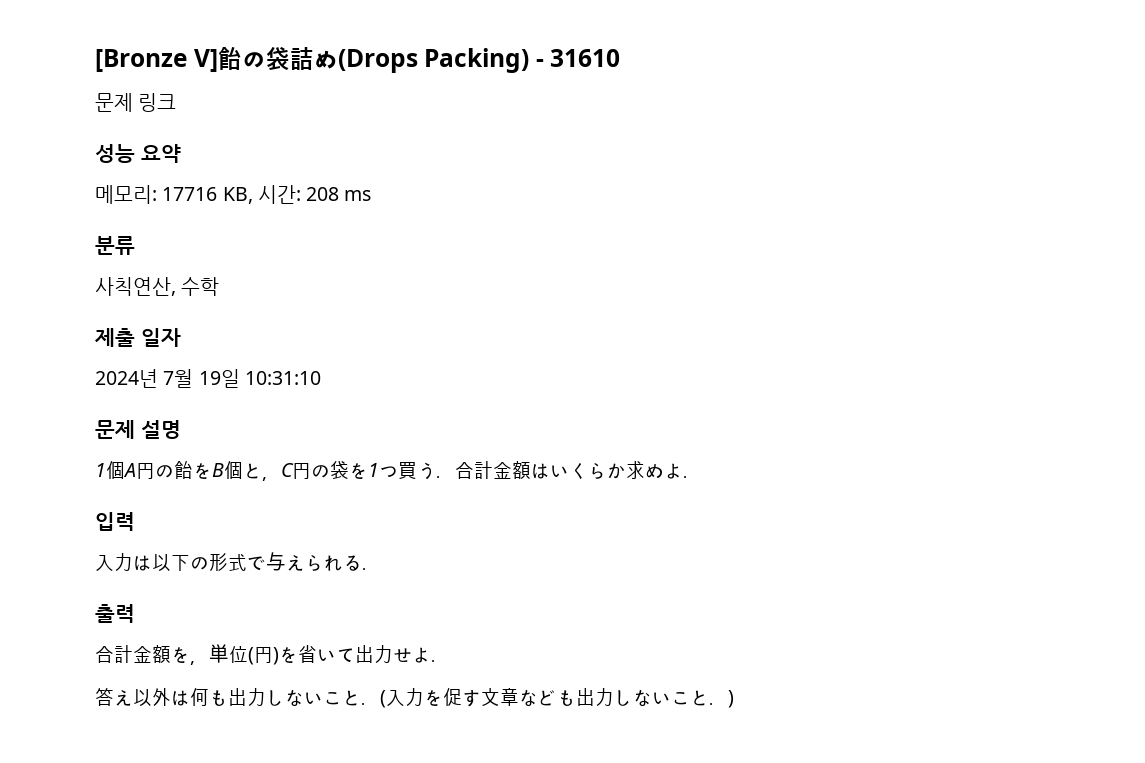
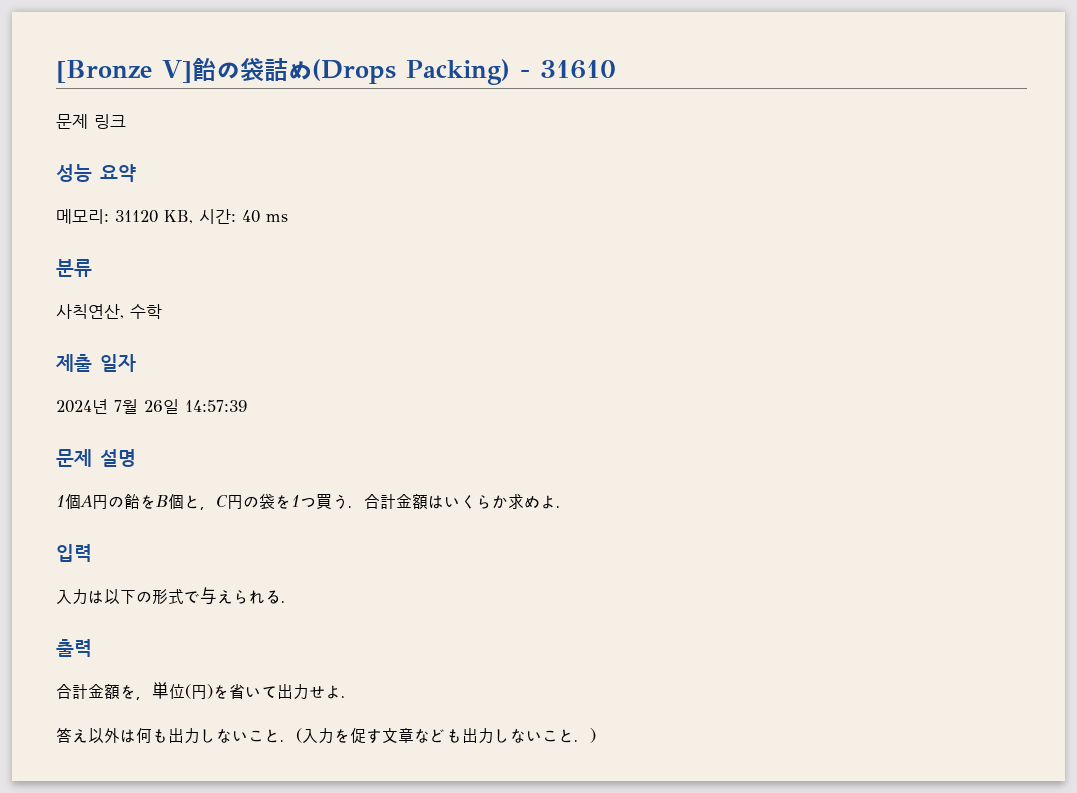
- 메모리: 17716 KB, 시간: 208 ms
+ 메모리: 31120 KB, 시간: 40 ms
- 2024년 7월 19일 10:31:10
+ 2024년 7월 26일 14:57:39

